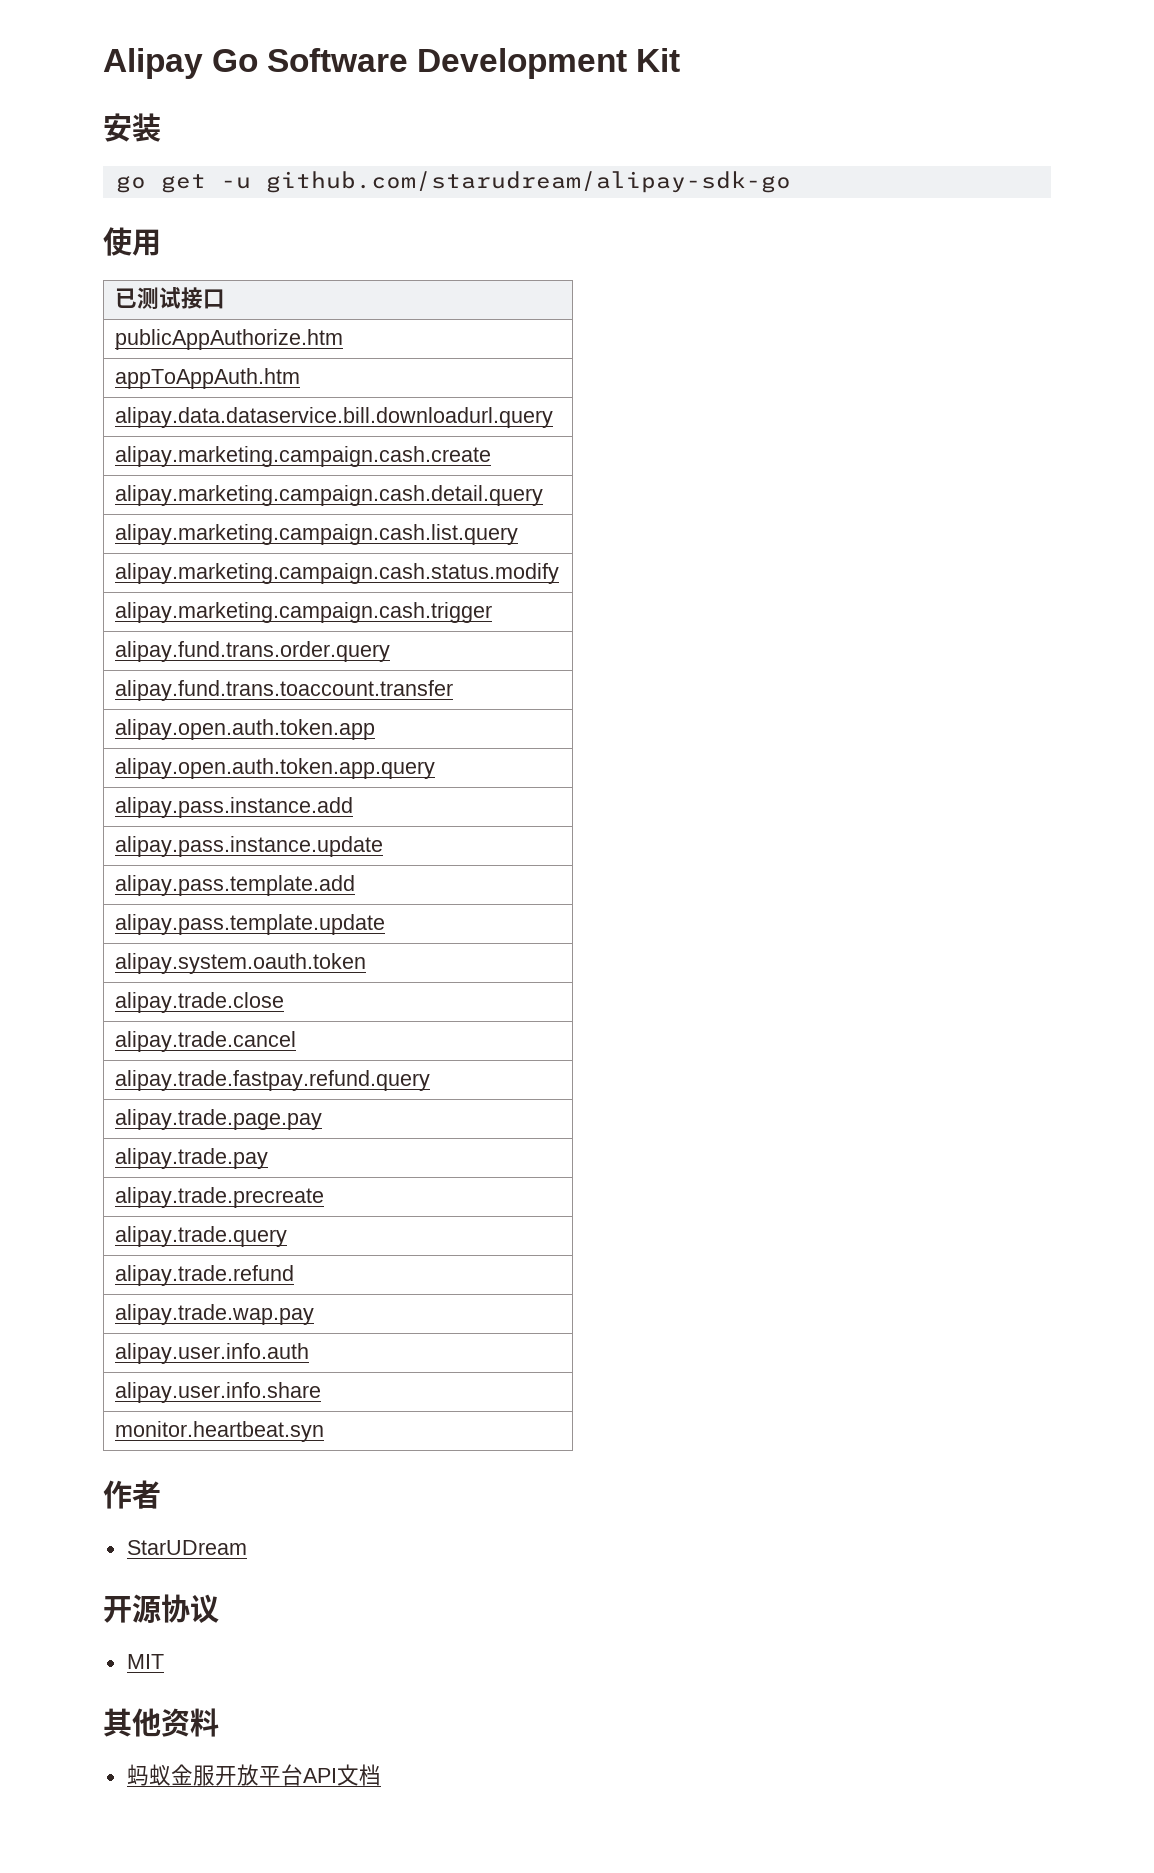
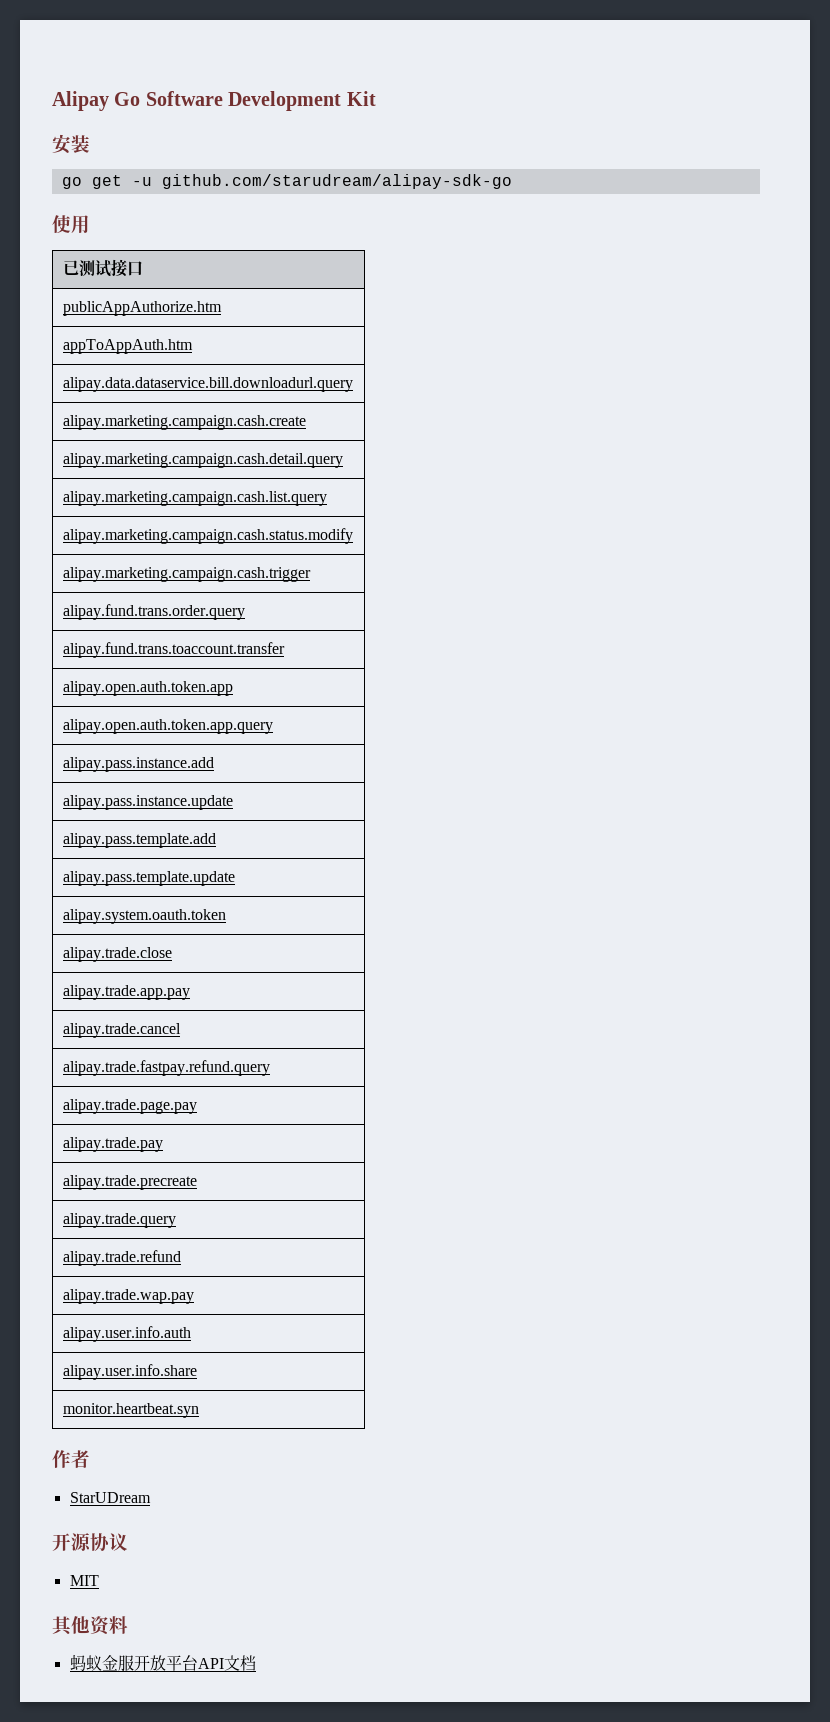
+ alipay.trade.app.pay

